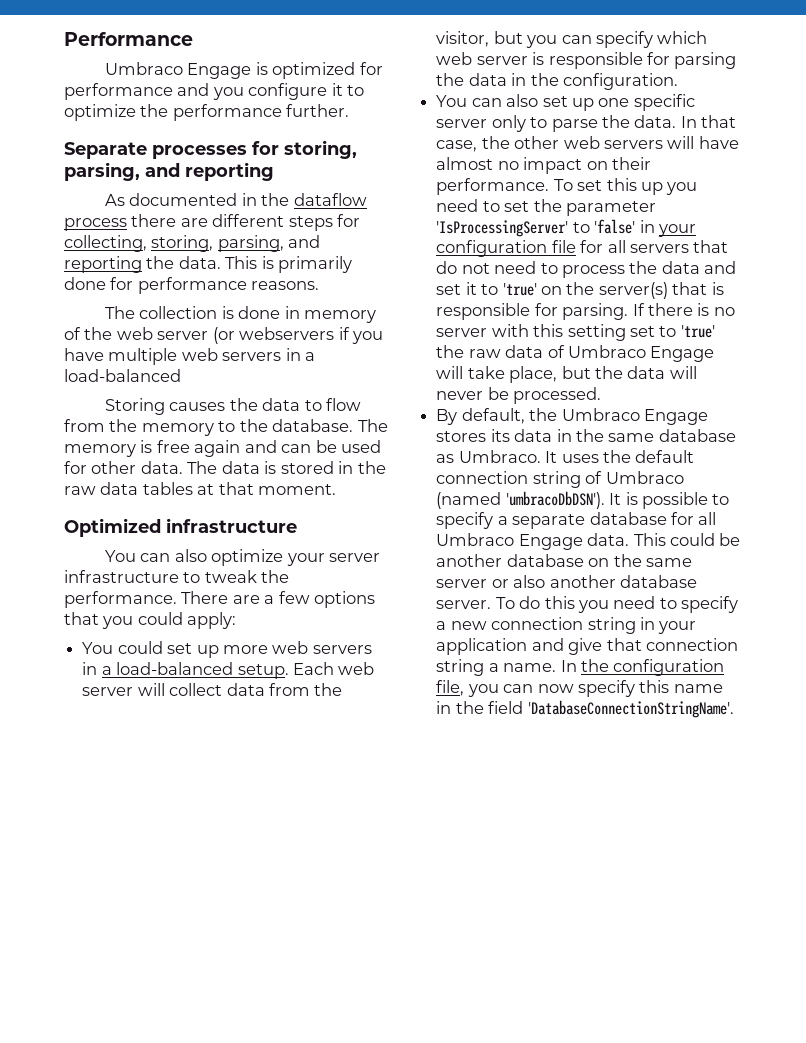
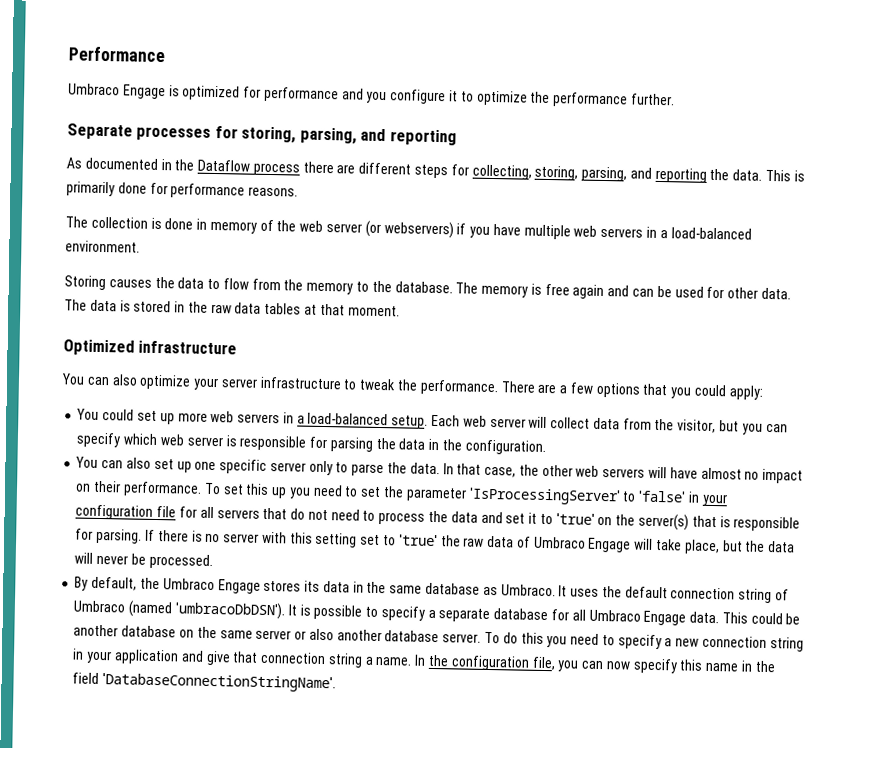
- As documented in the dataflow process there are different steps for collecting, storing, parsing, and reporting the data.
+ As documented in the Dataflow process there are different steps for collecting, storing, parsing, and reporting the data.
- The collection is done in memory of the web server (or webservers if you have multiple web servers in a load-balanced
+ The collection is done in memory of the web server (or webservers) if you have multiple web servers in a load-balanced environment.

